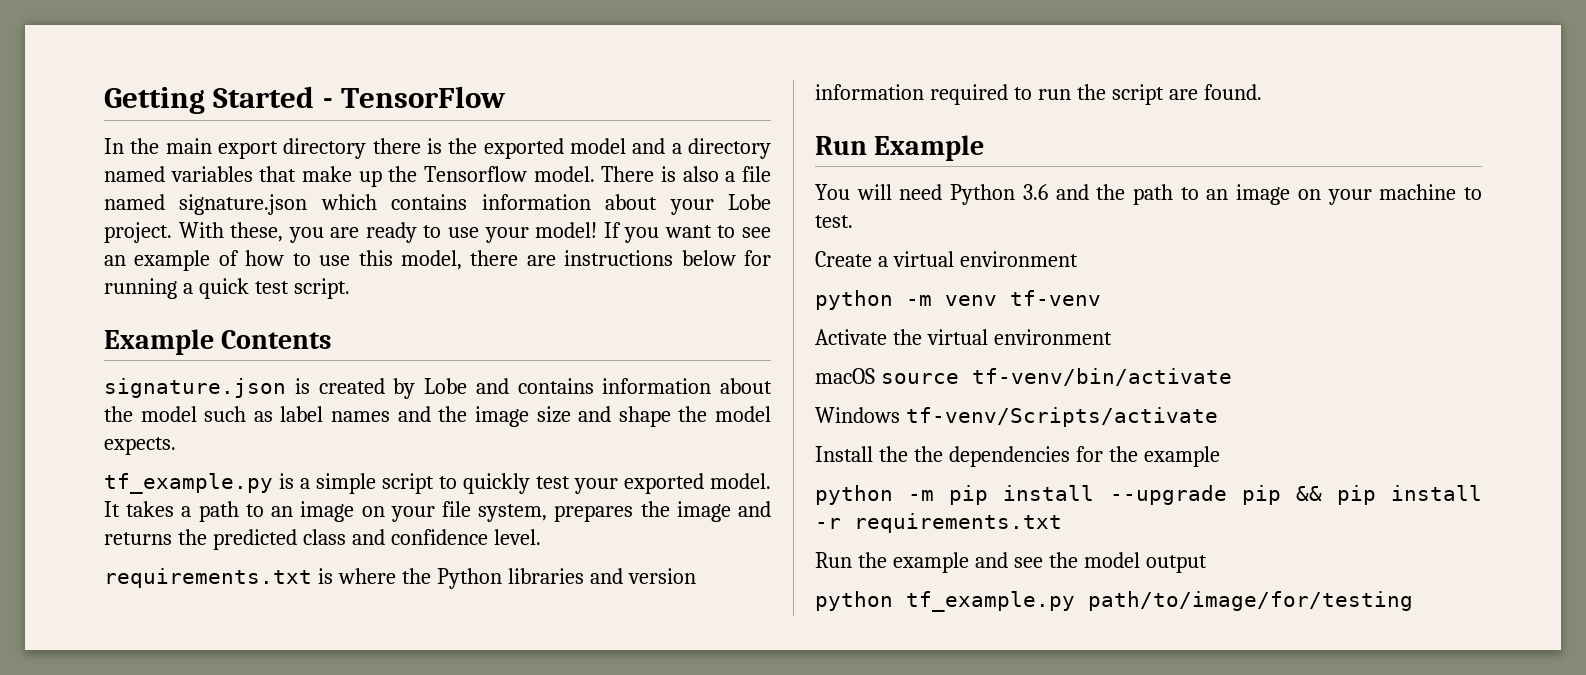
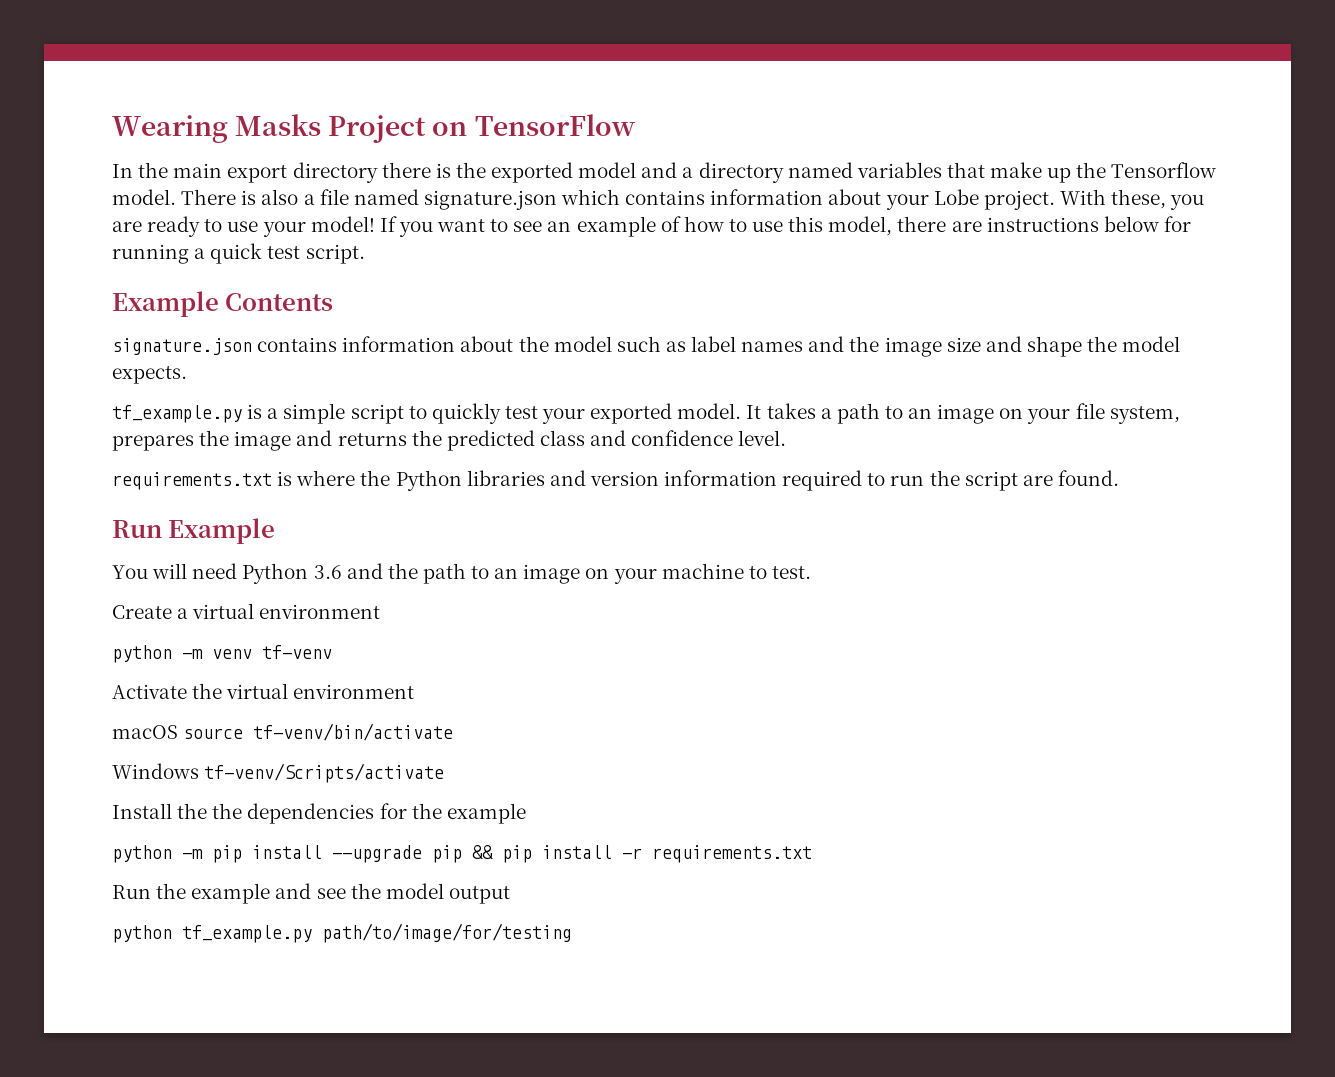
- Getting Started - TensorFlow
+ Wearing Masks Project on TensorFlow
- signature.json is created by Lobe and contains information about the model such as label names and the image size and shape the model expects.
+ signature.json contains information about the model such as label names and the image size and shape the model expects.

